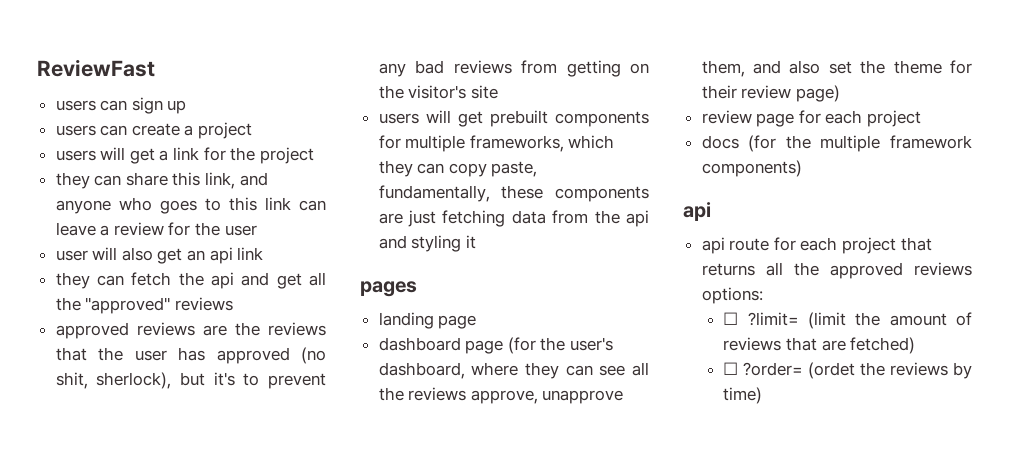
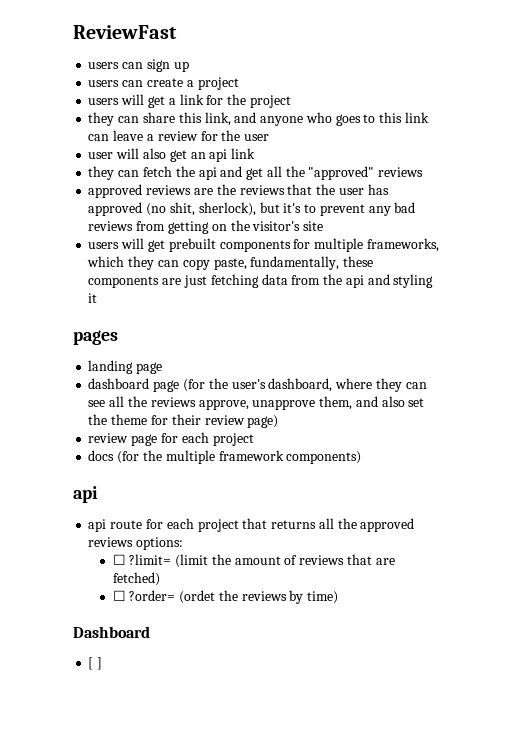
+ Dashboard
+ [ ]

